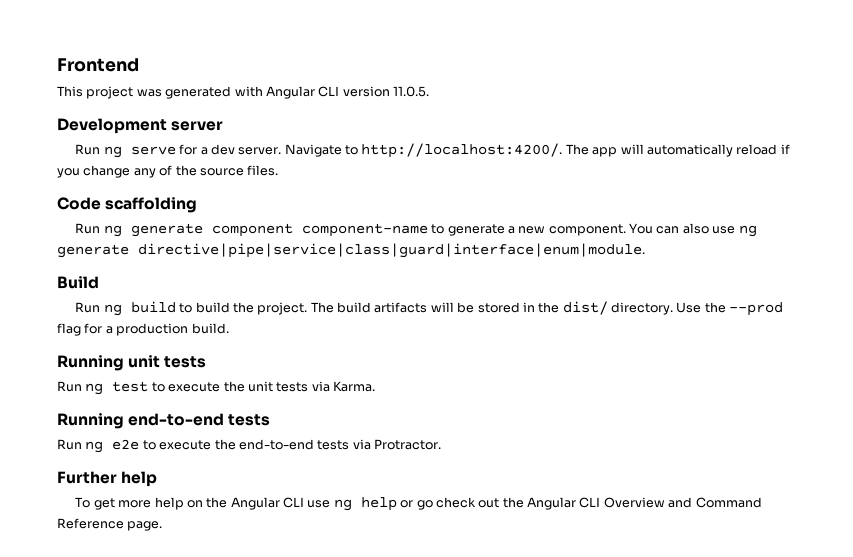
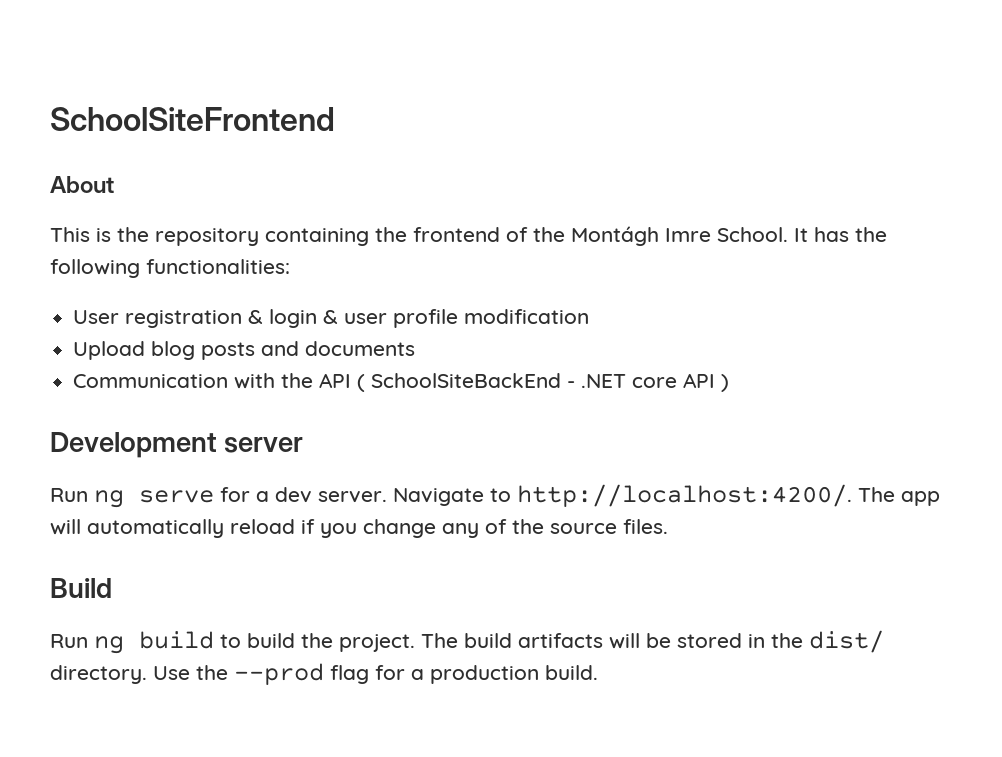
- Frontend
+ SchoolSiteFrontend
+ About
- This project was generated with Angular CLI version 11.0.5.
+ This is the repository containing the frontend of the Montágh Imre School. It has the following functionalities:
+ User registration & login & user profile modification
+ Upload blog posts and documents
+ Communication with the API ( SchoolSiteBackEnd - .NET core API )
- Code scaffolding
- Run ng generate component component-name to generate a new component. You can also use ng generate directive|pipe|service|class|guard|interface|enum|module.
- Running unit tests
- Run ng test to execute the unit tests via Karma.
- Running end-to-end tests
- Run ng e2e to execute the end-to-end tests via Protractor.
- Further help
- To get more help on the Angular CLI use ng help or go check out the Angular CLI Overview and Command Reference page.

